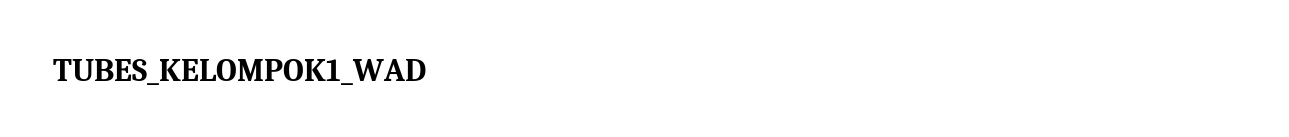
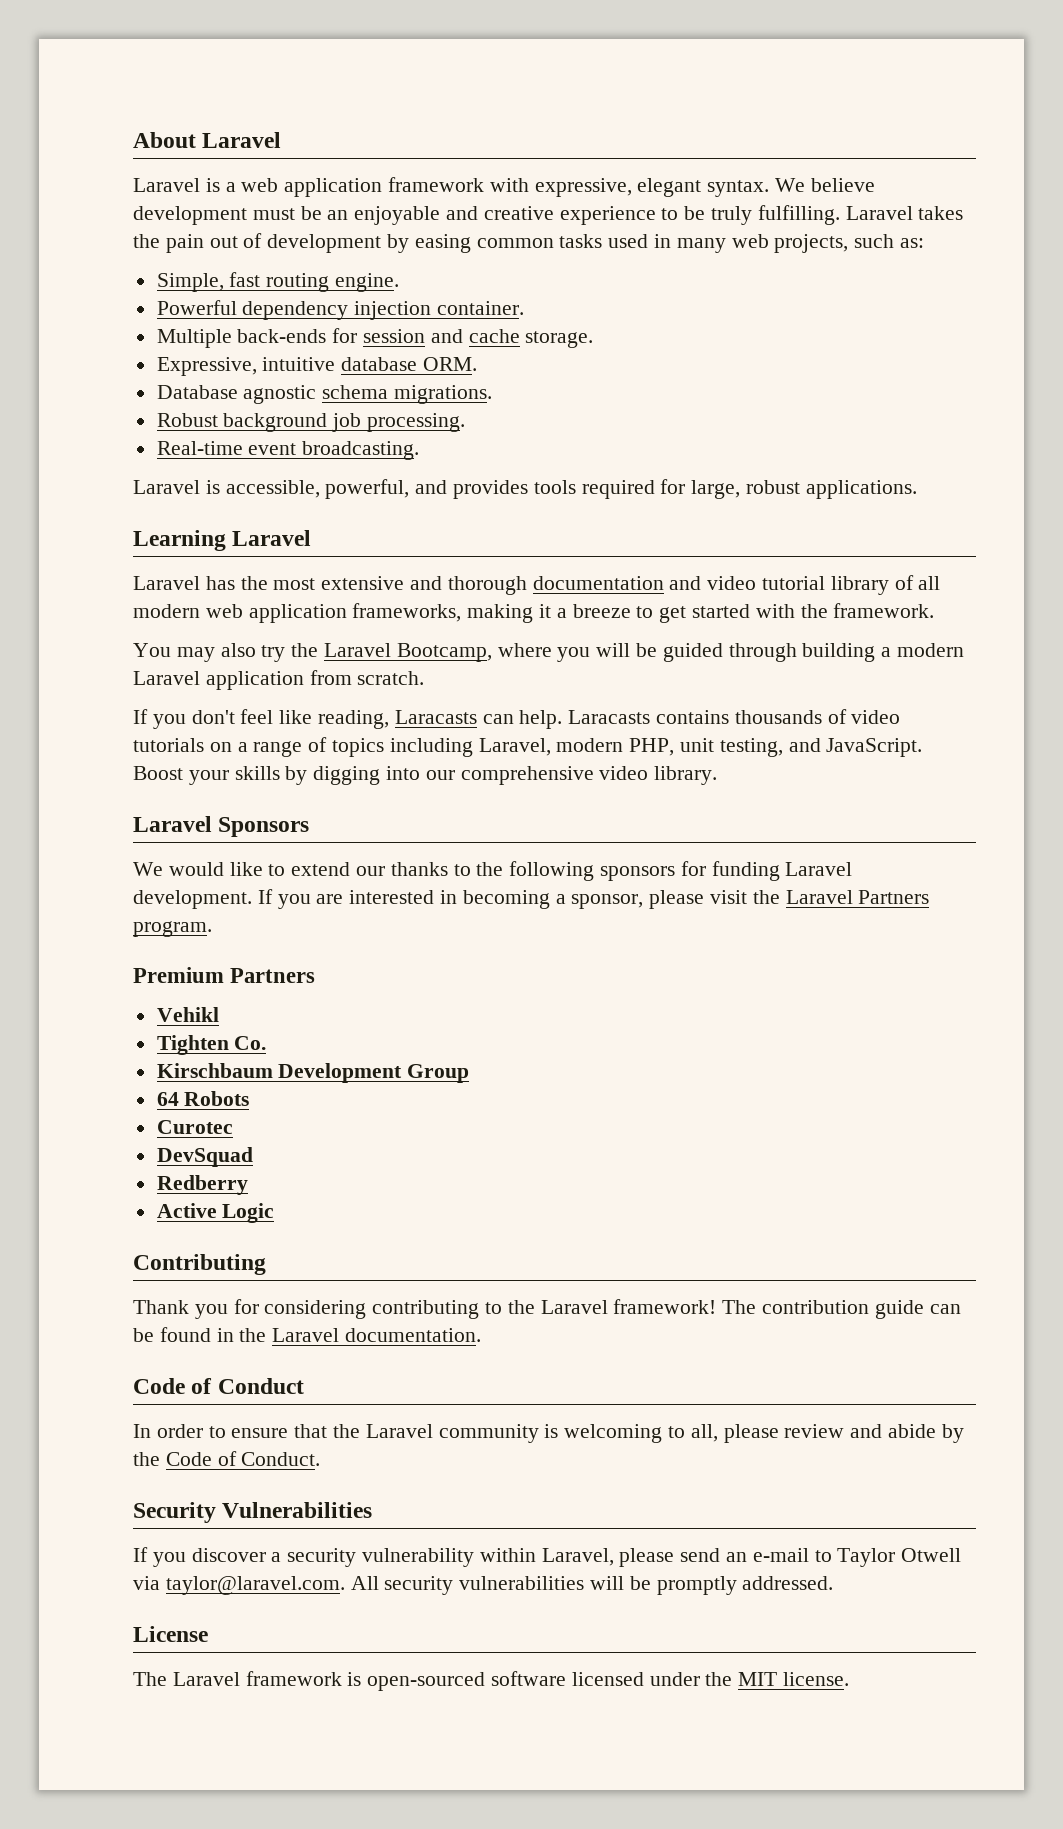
- TUBES_KELOMPOK1_WAD
+ About Laravel
+ Laravel is a web application framework with expressive, elegant syntax. We believe development must be an enjoyable and creative experience to be truly fulfilling. Laravel takes the pain out of development by easing common tasks used in many web projects, such as:
+ Simple, fast routing engine.
+ Powerful dependency injection container.
+ Multiple back-ends for session and cache storage.
+ Expressive, intuitive database ORM.
+ Database agnostic schema migrations.
+ Robust background job processing.
+ Real-time event broadcasting.
+ Laravel is accessible, powerful, and provides tools required for large, robust applications.
+ Learning Laravel
+ Laravel has the most extensive and thorough documentation and video tutorial library of all modern web application frameworks, making it a breeze to get started with the framework.
+ You may also try the Laravel Bootcamp, where you will be guided through building a modern Laravel application from scratch.
+ If you don't feel like reading, Laracasts can help. Laracasts contains thousands of video tutorials on a range of topics including Laravel, modern PHP, unit testing, and JavaScript. Boost your skills by digging into our comprehensive video library.
+ Laravel Sponsors
+ We would like to extend our thanks to the following sponsors for funding Laravel development. If you are interested in becoming a sponsor, please visit the Laravel Partners program.
+ Premium Partners
+ Vehikl
+ Tighten Co.
+ Kirschbaum Development Group
+ 64 Robots
+ Curotec
+ DevSquad
+ Redberry
+ Active Logic
+ Contributing
+ Thank you for considering contributing to the Laravel framework! The contribution guide can be found in the Laravel documentation.
+ Code of Conduct
+ In order to ensure that the Laravel community is welcoming to all, please review and abide by the Code of Conduct.
+ Security Vulnerabilities
+ If you discover a security vulnerability within Laravel, please send an e-mail to Taylor Otwell via taylor@laravel.com. All security vulnerabilities will be promptly addressed.
+ License
+ The Laravel framework is open-sourced software licensed under the MIT license.

